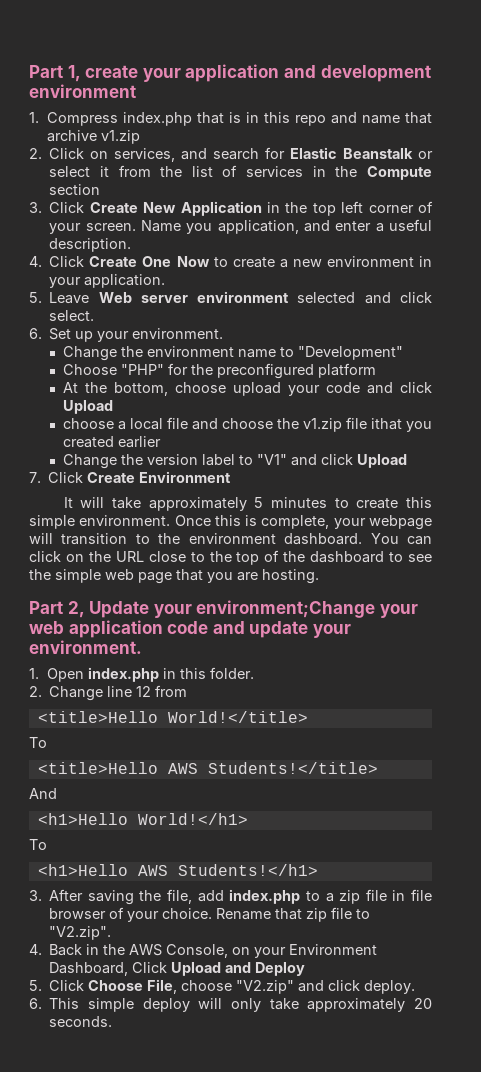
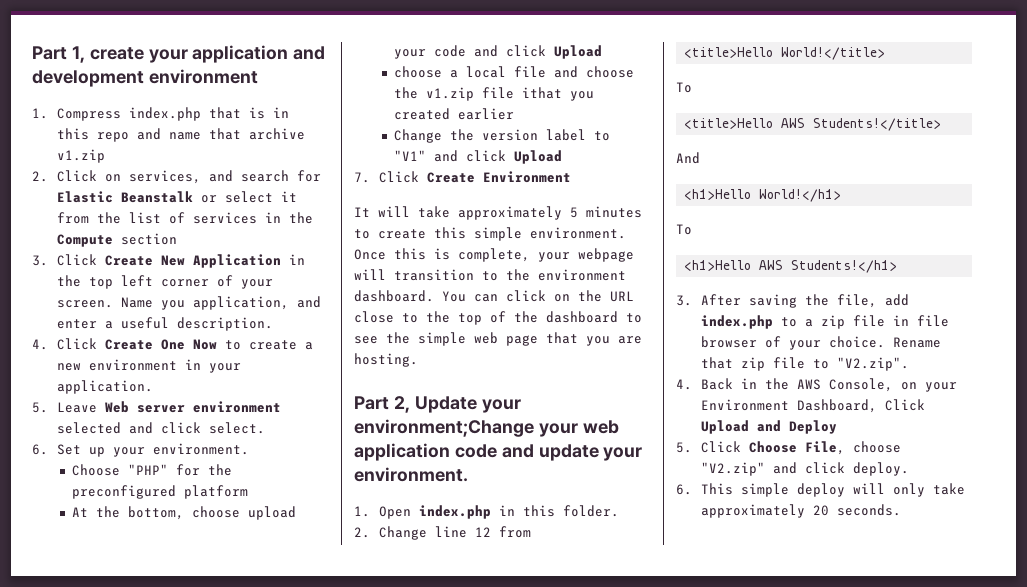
- Change the environment name to "Development"

